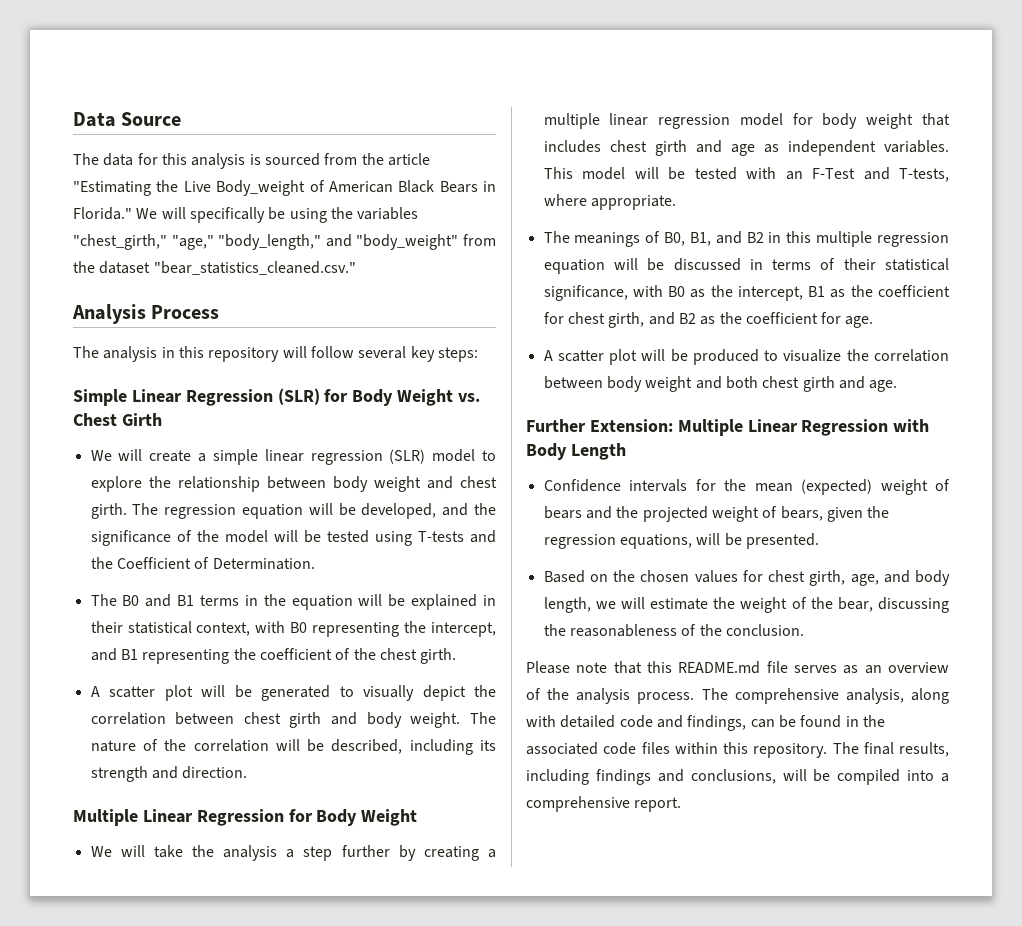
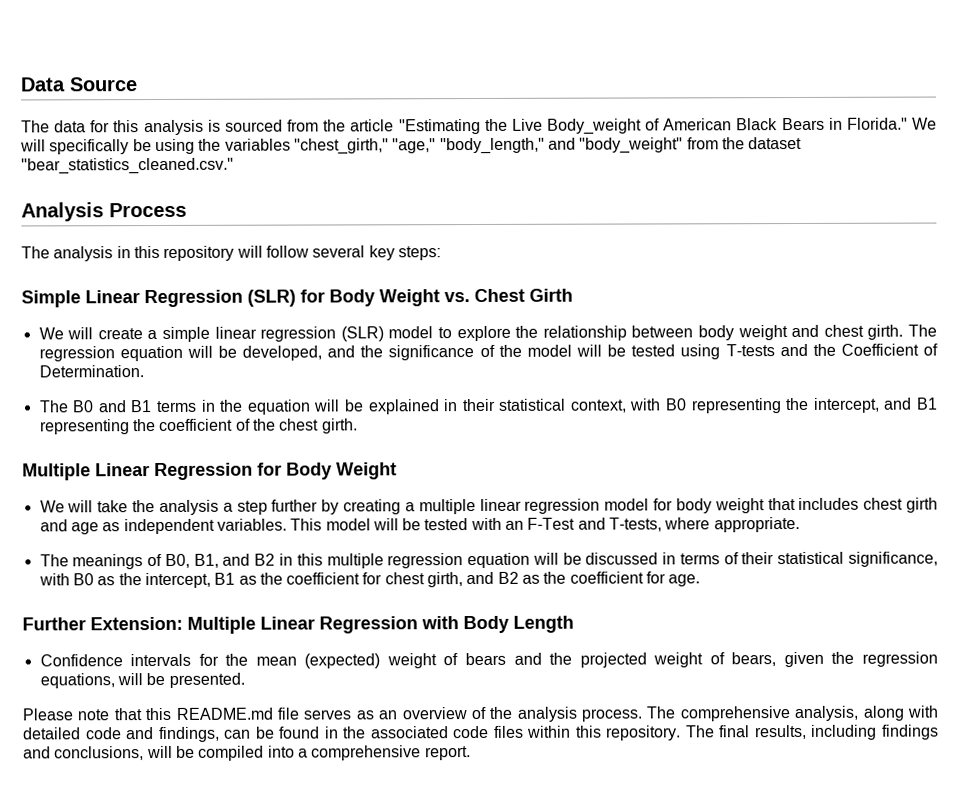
- A scatter plot will be generated to visually depict the correlation between chest girth and body weight. The nature of the correlation will be described, including its strength and direction.
- A scatter plot will be produced to visualize the correlation between body weight and both chest girth and age.
- Based on the chosen values for chest girth, age, and body length, we will estimate the weight of the bear, discussing the reasonableness of the conclusion.

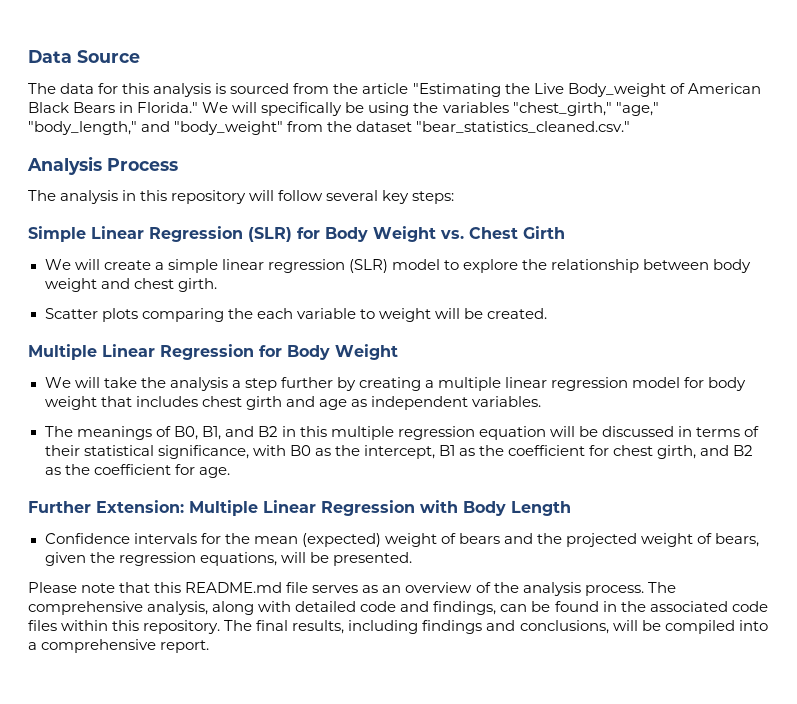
- We will create a simple linear regression (SLR) model to explore the relationship between body weight and chest girth. The regression equation will be developed, and the significance of the model will be tested using T-tests and the Coefficient of Determination.
- The B0 and B1 terms in the equation will be explained in their statistical context, with B0 representing the intercept, and B1 representing the coefficient of the chest girth.
+ We will create a simple linear regression (SLR) model to explore the relationship between body weight and chest girth.
+ Scatter plots comparing the each variable to weight will be created.
- This model will be tested with an F-Test and T-tests, where appropriate.

